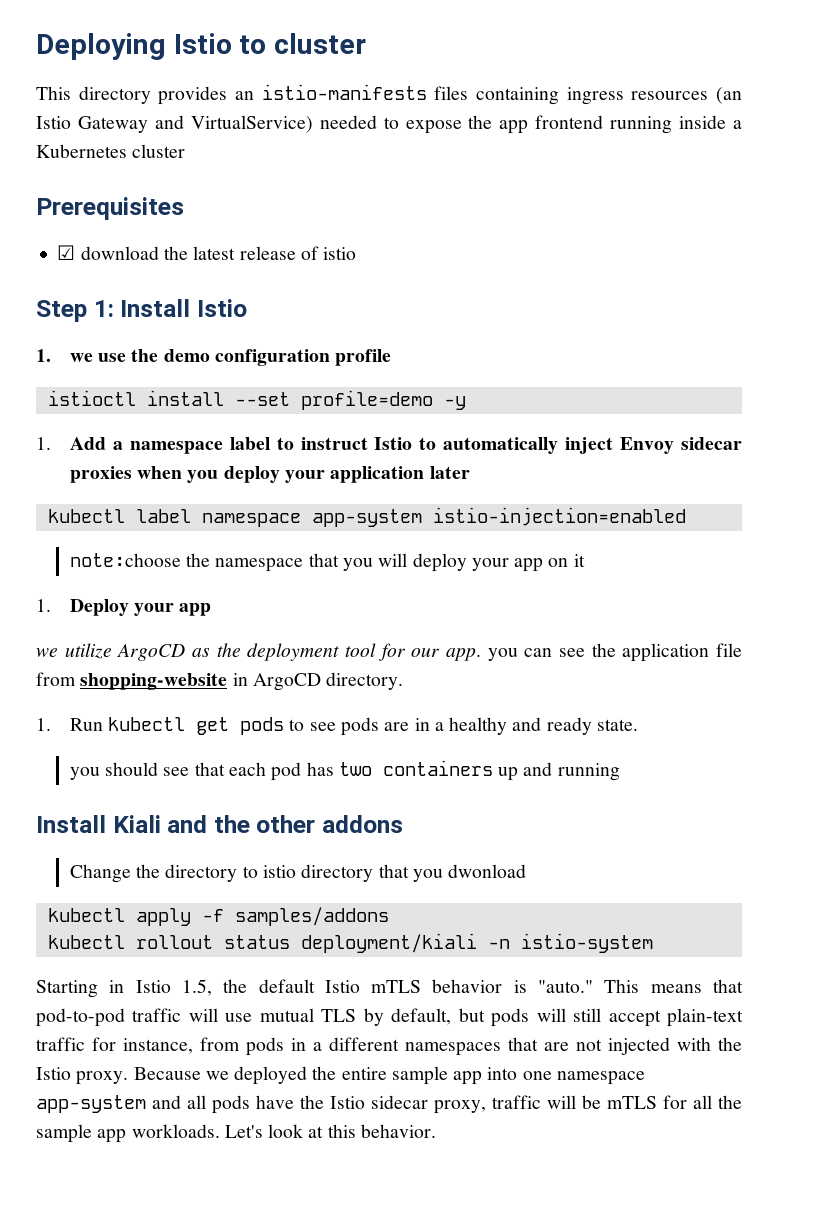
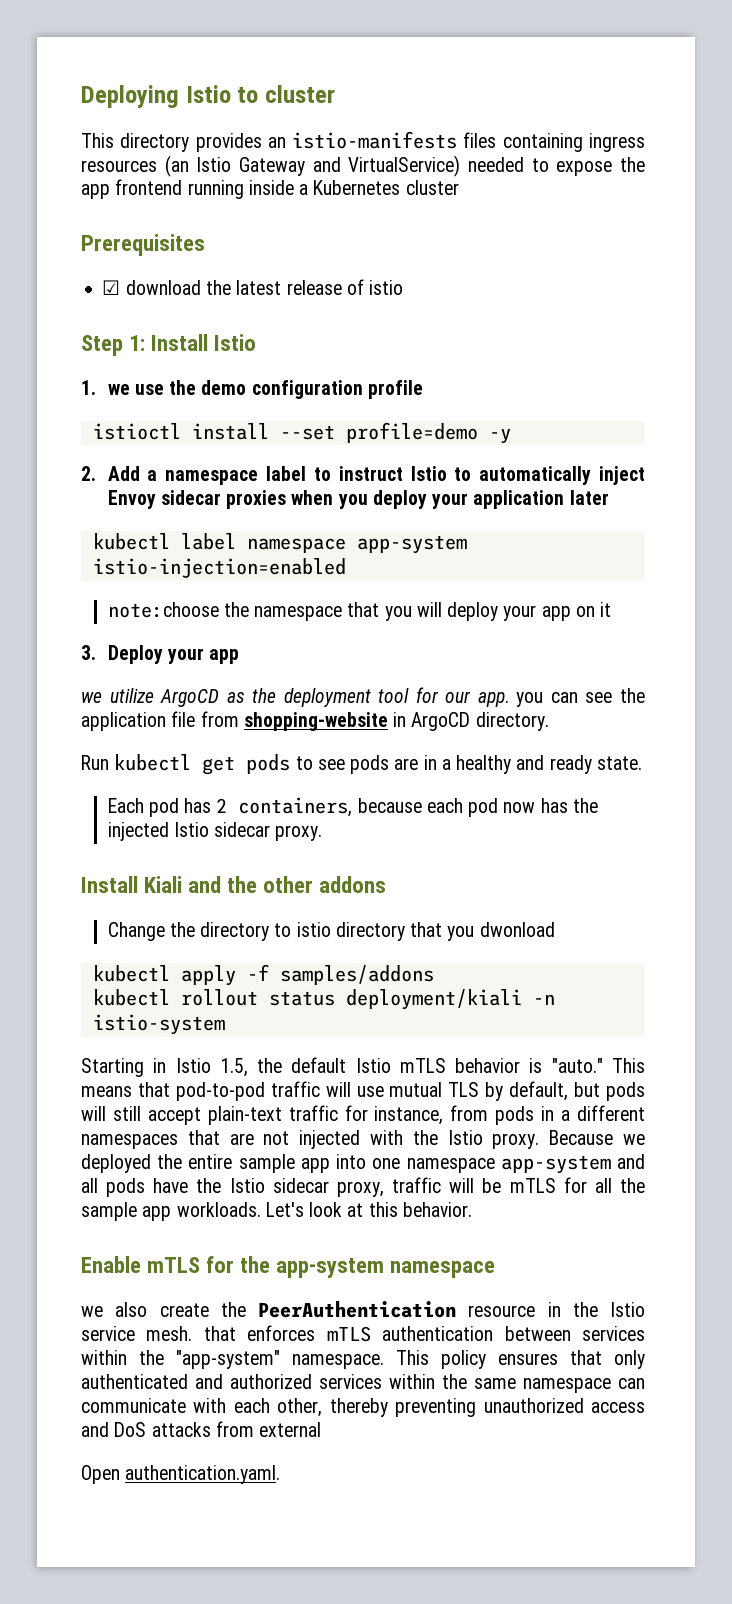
- 1. Add a namespace label to instruct Istio to automatically inject Envoy sidecar proxies when you deploy your application later
+ 2. Add a namespace label to instruct Istio to automatically inject Envoy sidecar proxies when you deploy your application later
- 1. Deploy your app
+ 3. Deploy your app
- 1. Run kubectl get pods to see pods are in a healthy and ready state.
+ Run kubectl get pods to see pods are in a healthy and ready state.
- you should see that each pod has two containers up and running
+ Each pod has 2 containers, because each pod now has the injected Istio sidecar proxy.
+ Enable mTLS for the app-system namespace
+ we also create the PeerAuthentication resource in the Istio service mesh. that enforces mTLS authentication between services within the "app-system" namespace. This policy ensures that only authenticated and authorized services within the same namespace can communicate with each other, thereby preventing unauthorized access and DoS attacks from external
+ Open authentication.yaml.

